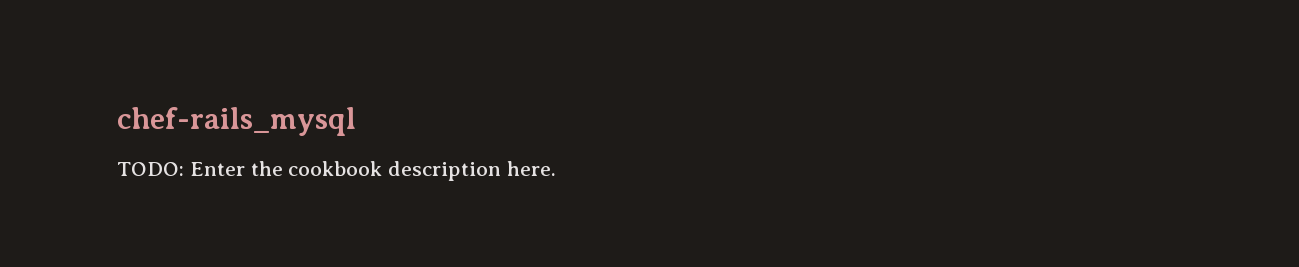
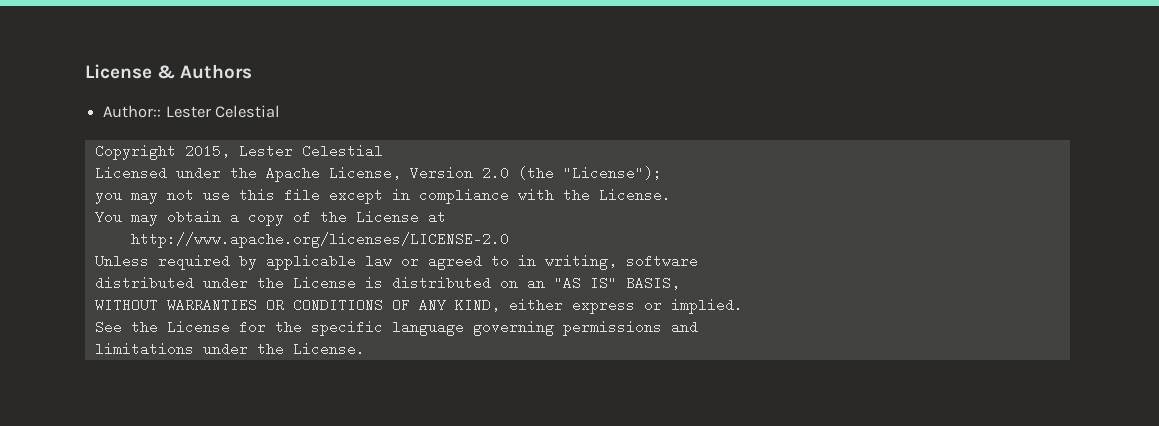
- chef-rails_mysql
- TODO: Enter the cookbook description here.
+ License & Authors
+ Author:: Lester Celestial
+ Copyright 2015, Lester Celestial
+ Licensed under the Apache License, Version 2.0 (the "License");
+ you may not use this file except in compliance with the License.
+ You may obtain a copy of the License at
+ http://www.apache.org/licenses/LICENSE-2.0
+ Unless required by applicable law or agreed to in writing, software
+ distributed under the License is distributed on an "AS IS" BASIS,
+ WITHOUT WARRANTIES OR CONDITIONS OF ANY KIND, either express or implied.
+ See the License for the specific language governing permissions and
+ limitations under the License.

